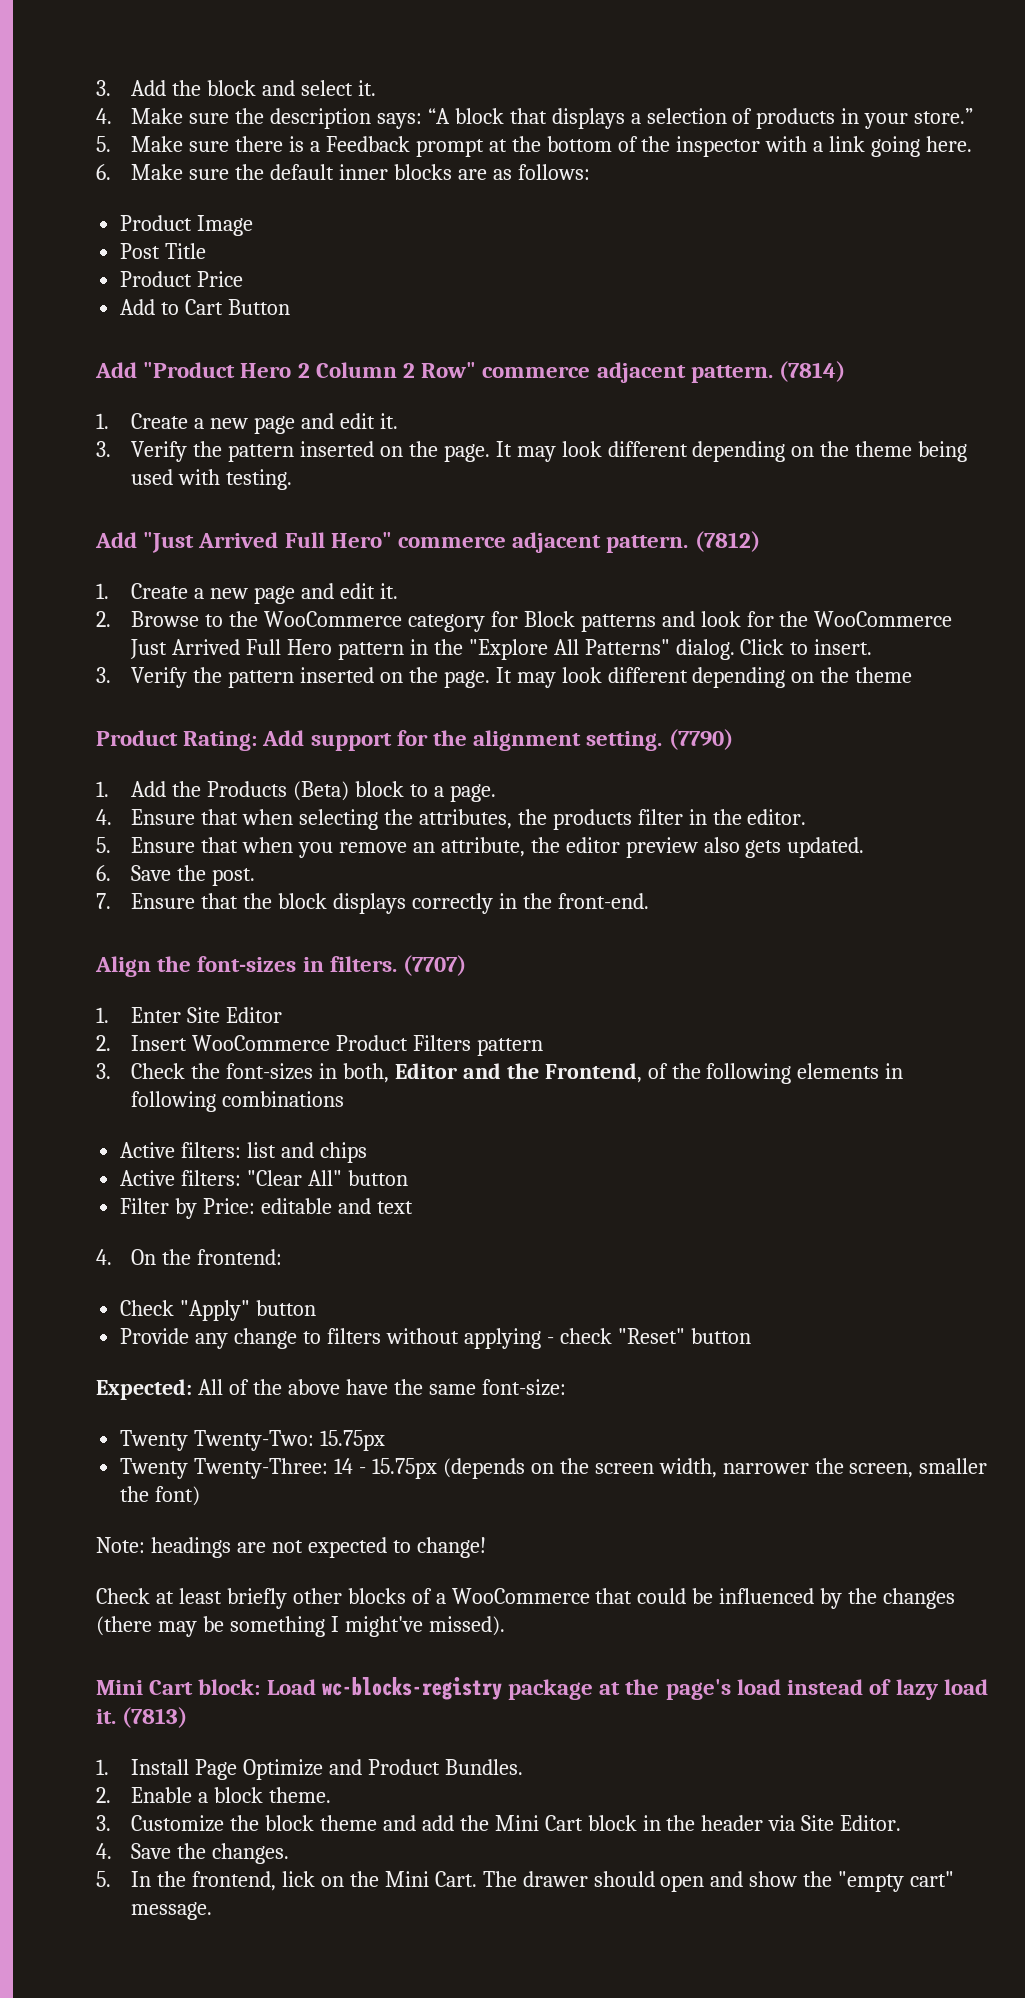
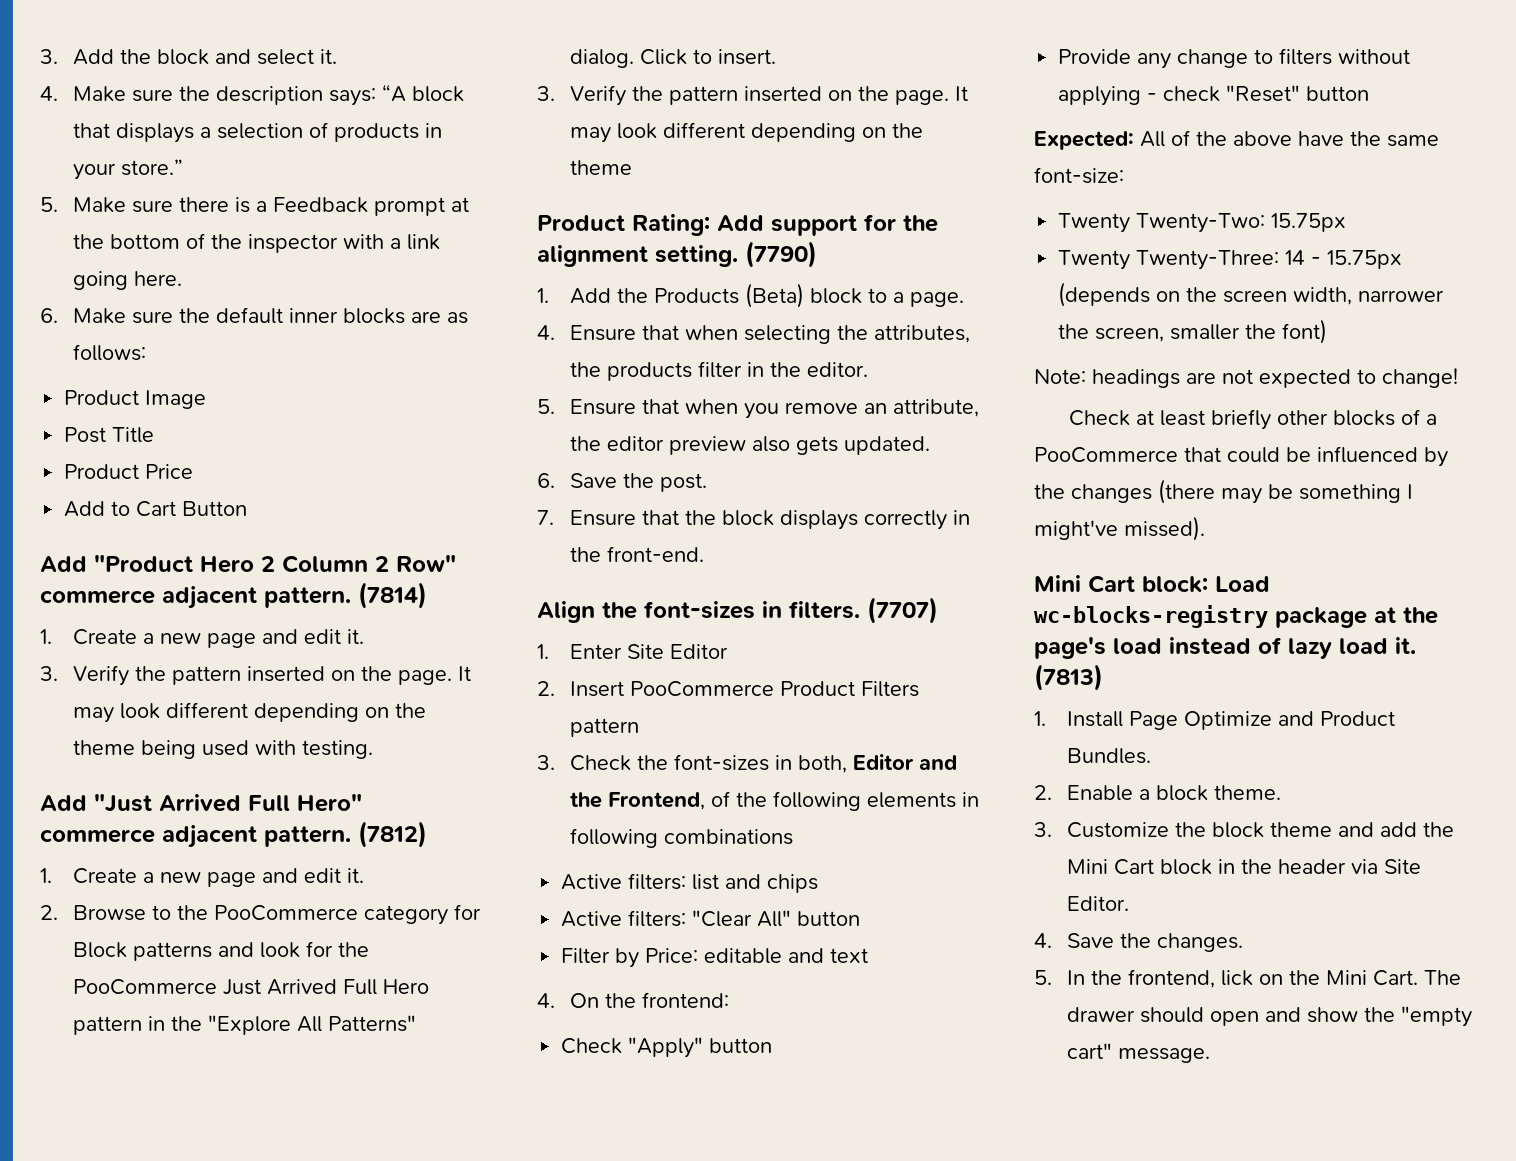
- 2. Browse to the WooCommerce category for Block patterns and look for the WooCommerce Just Arrived Full Hero pattern in the "Explore All Patterns" dialog.
+ 2. Browse to the PooCommerce category for Block patterns and look for the PooCommerce Just Arrived Full Hero pattern in the "Explore All Patterns" dialog.
- 2. Insert WooCommerce Product Filters pattern
+ 2. Insert PooCommerce Product Filters pattern
- Check at least briefly other blocks of a WooCommerce that could be influenced by the changes (there may be something I might've missed).
+ Check at least briefly other blocks of a PooCommerce that could be influenced by the changes (there may be something I might've missed).

